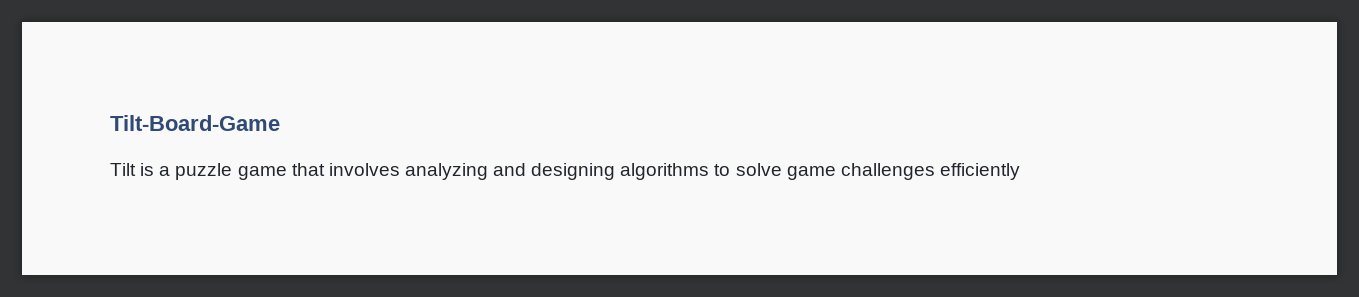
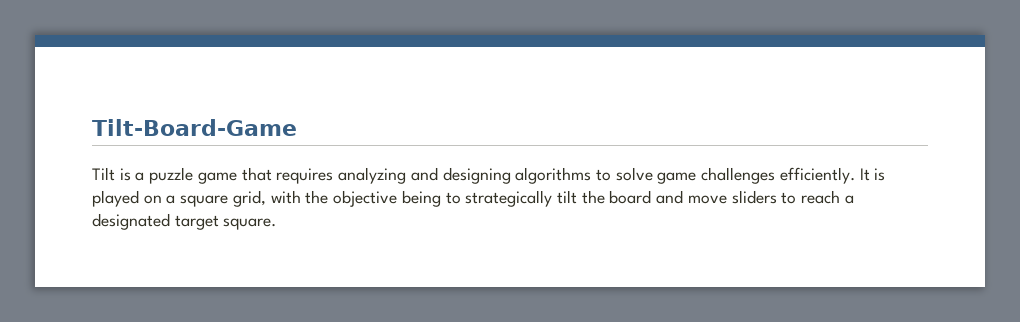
- Tilt is a puzzle game that involves analyzing and designing algorithms to solve game challenges efficiently
+ Tilt is a puzzle game that requires analyzing and designing algorithms to solve game challenges efficiently. It is played on a square grid, with the objective being to strategically tilt the board and move sliders to reach a designated target square.

